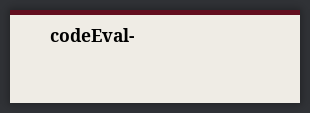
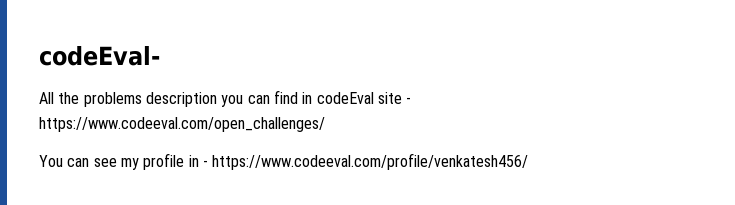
+ All the problems description you can find in codeEval site - https://www.codeeval.com/open_challenges/
+ You can see my profile in - https://www.codeeval.com/profile/venkatesh456/

